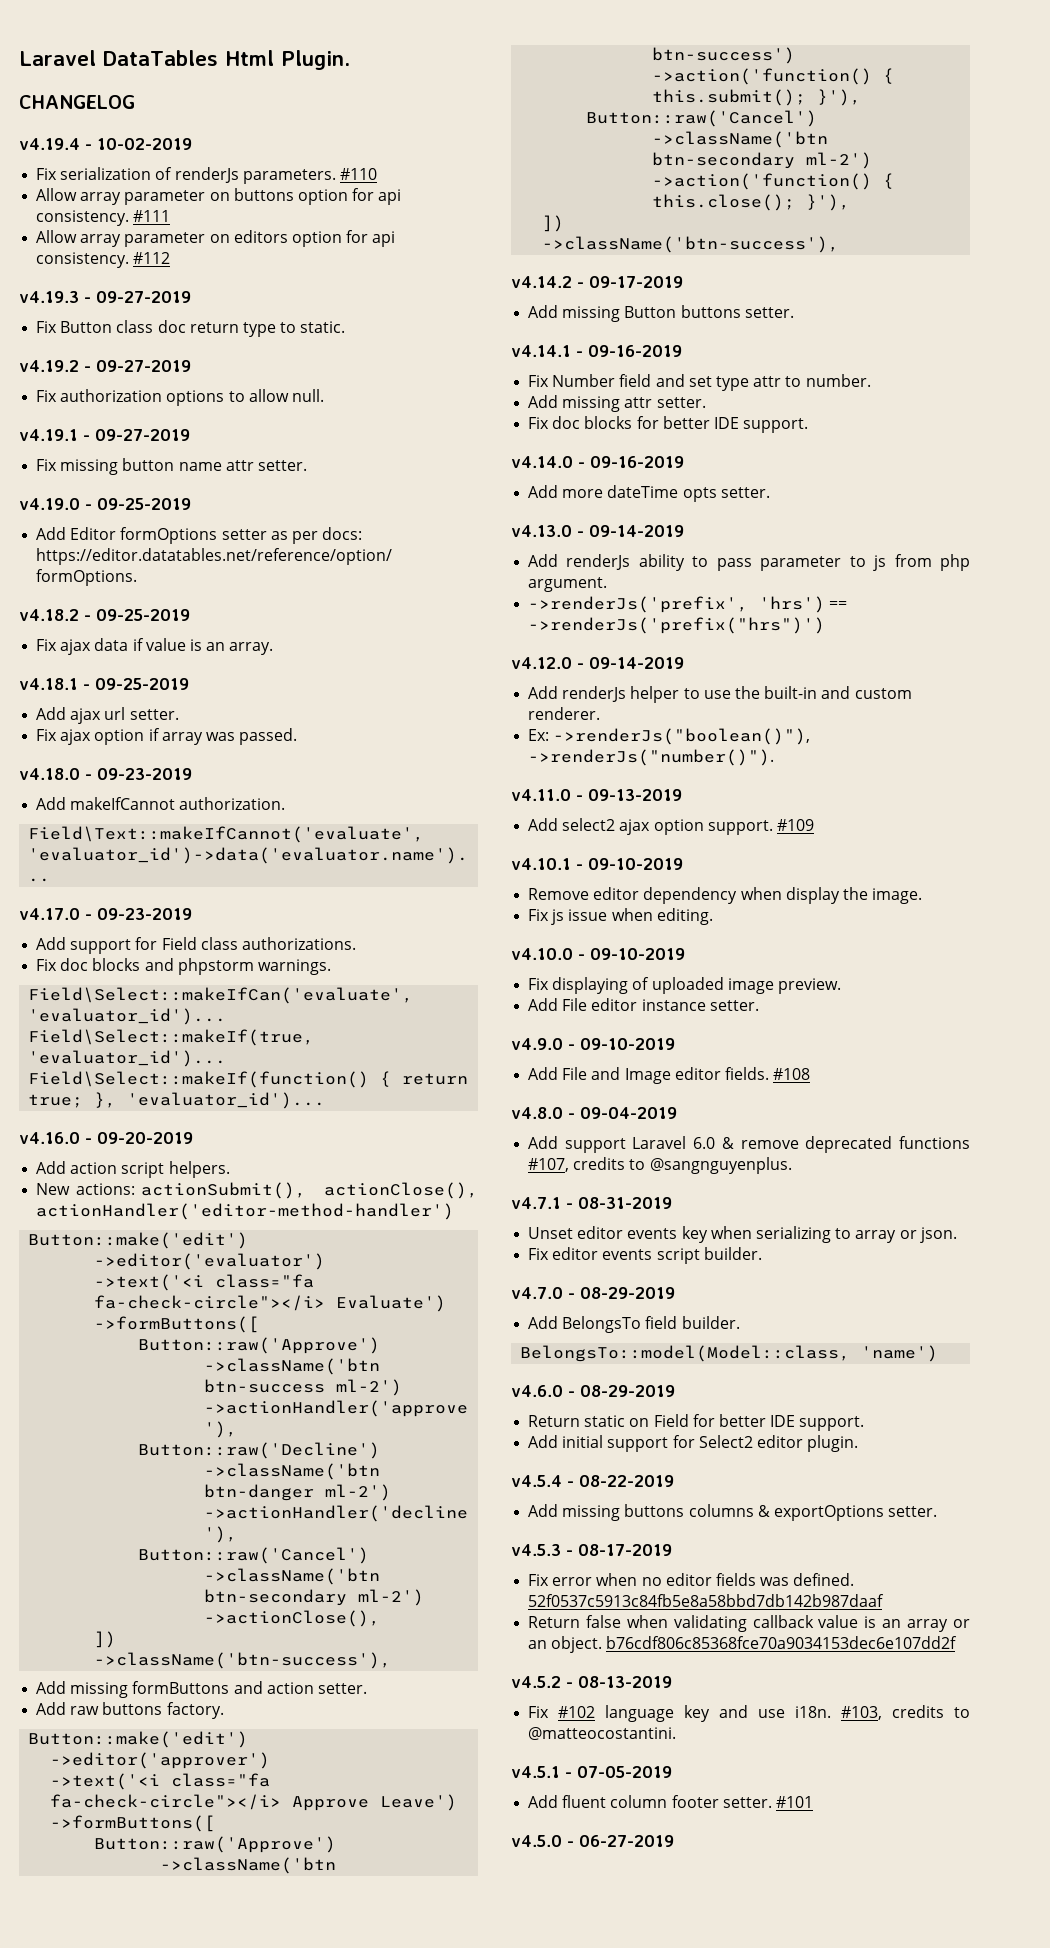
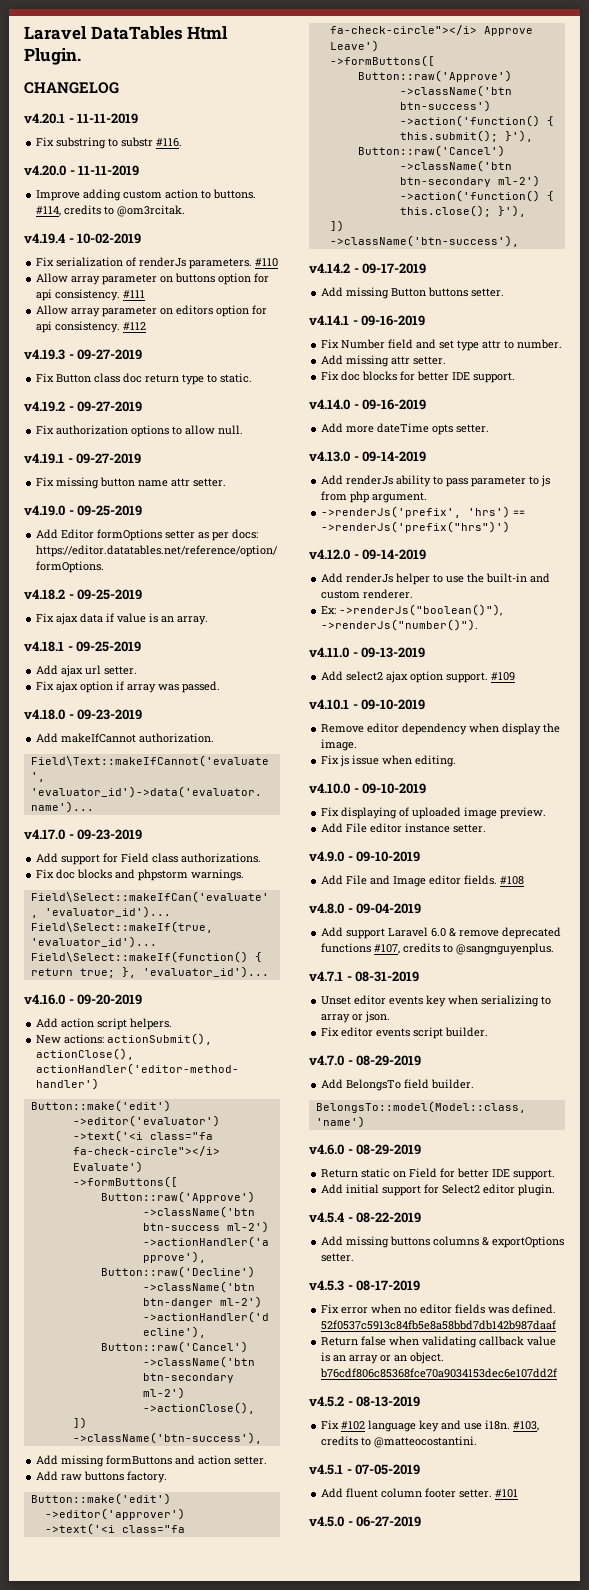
+ v4.20.1 - 11-11-2019
+ Fix substring to substr #116.
+ v4.20.0 - 11-11-2019
+ Improve adding custom action to buttons. #114, credits to @om3rcitak.

